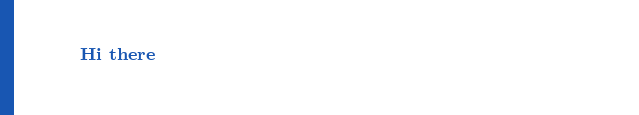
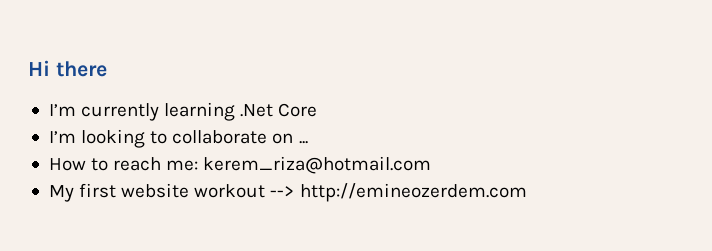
+ I’m currently learning .Net Core
+ I’m looking to collaborate on ...
+ How to reach me: kerem_riza@hotmail.com
+ My first website workout --> http://emineozerdem.com

